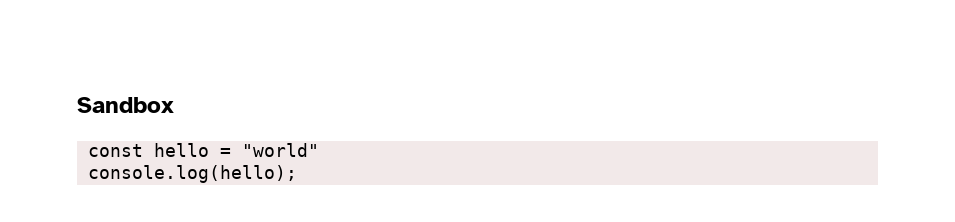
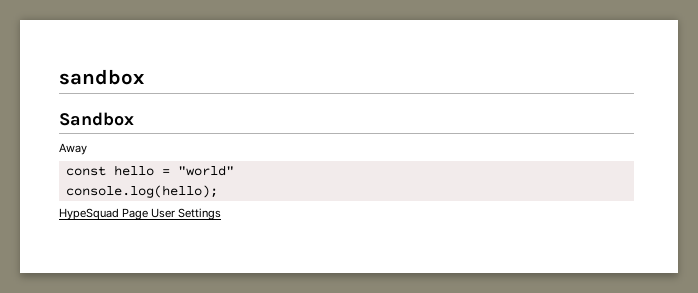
+ sandbox
+ Away
+ HypeSquad Page User Settings

